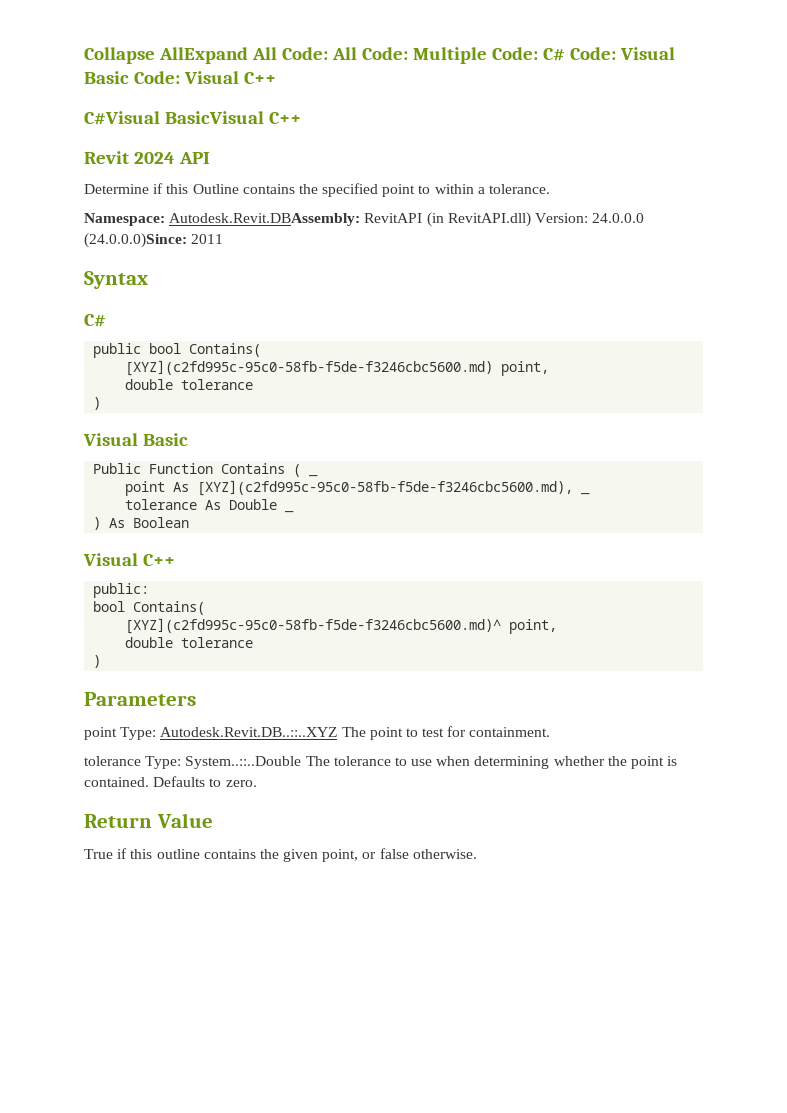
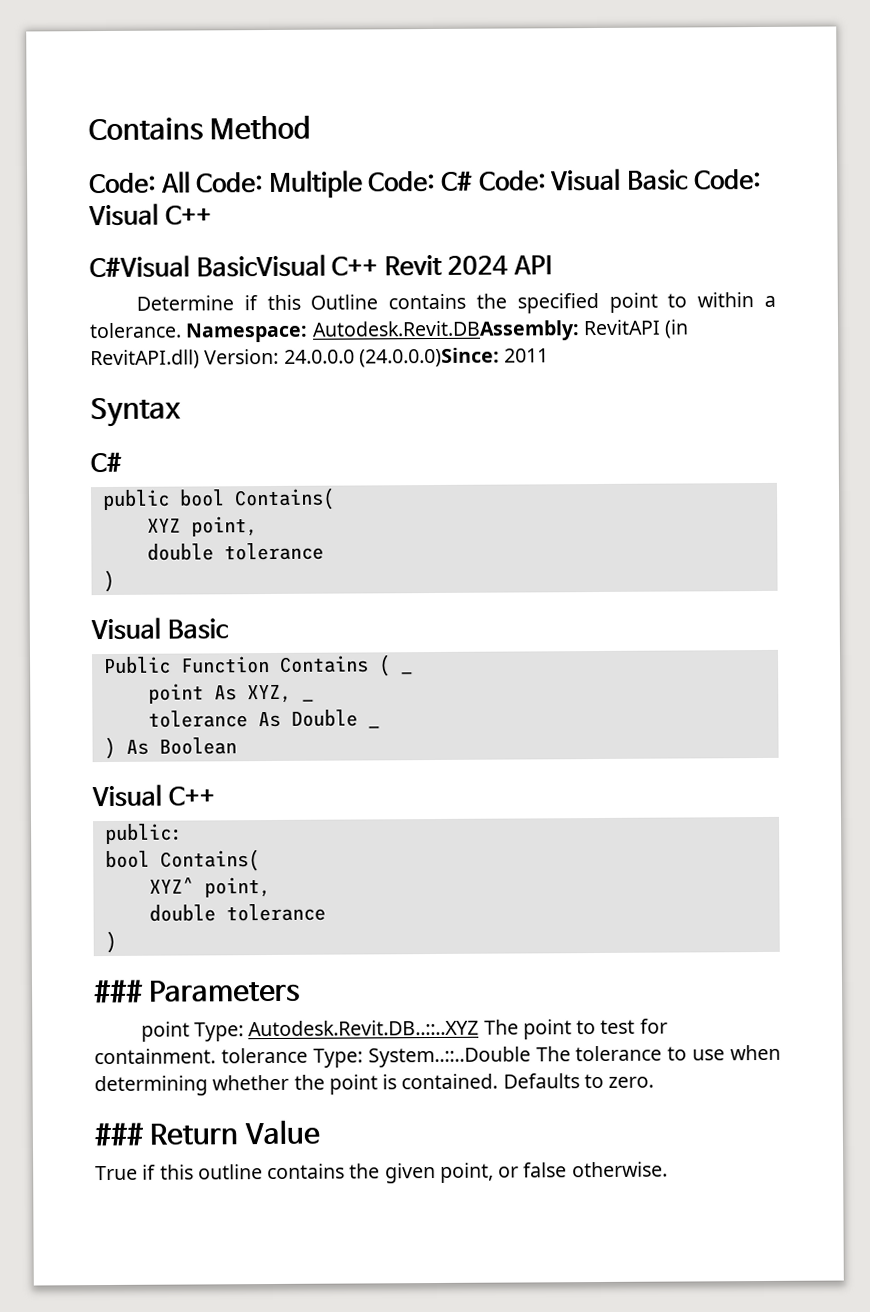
- Collapse AllExpand All Code: All Code: Multiple Code: C# Code: Visual Basic Code: Visual C++
+ Contains Method
+ Code: All Code: Multiple Code: C# Code: Visual Basic Code: Visual C++
- C#Visual BasicVisual C++
- Revit 2024 API
+ C#Visual BasicVisual C++ Revit 2024 API
- Determine if this Outline contains the specified point to within a tolerance.
- Namespace: Autodesk.Revit.DBAssembly: RevitAPI (in RevitAPI.dll) Version: 24.0.0.0 (24.0.0.0)Since: 2011
+ Determine if this Outline contains the specified point to within a tolerance. Namespace: Autodesk.Revit.DBAssembly: RevitAPI (in RevitAPI.dll) Version: 24.0.0.0 (24.0.0.0)Since: 2011
- [XYZ](c2fd995c-95c0-58fb-f5de-f3246cbc5600.md) point,
+ XYZ point,
- point As [XYZ](c2fd995c-95c0-58fb-f5de-f3246cbc5600.md), _
+ point As XYZ, _
- [XYZ](c2fd995c-95c0-58fb-f5de-f3246cbc5600.md)^ point,
+ XYZ^ point,
  double tolerance
  )
- Parameters
+ ### Parameters
- point Type: Autodesk.Revit.DB..::..XYZ The point to test for containment.
- tolerance Type: System..::..Double The tolerance to use when determining whether the point is contained.
+ point Type: Autodesk.Revit.DB..::..XYZ The point to test for containment. tolerance Type: System..::..Double The tolerance to use when determining whether the point is contained.
- Return Value
+ ### Return Value

